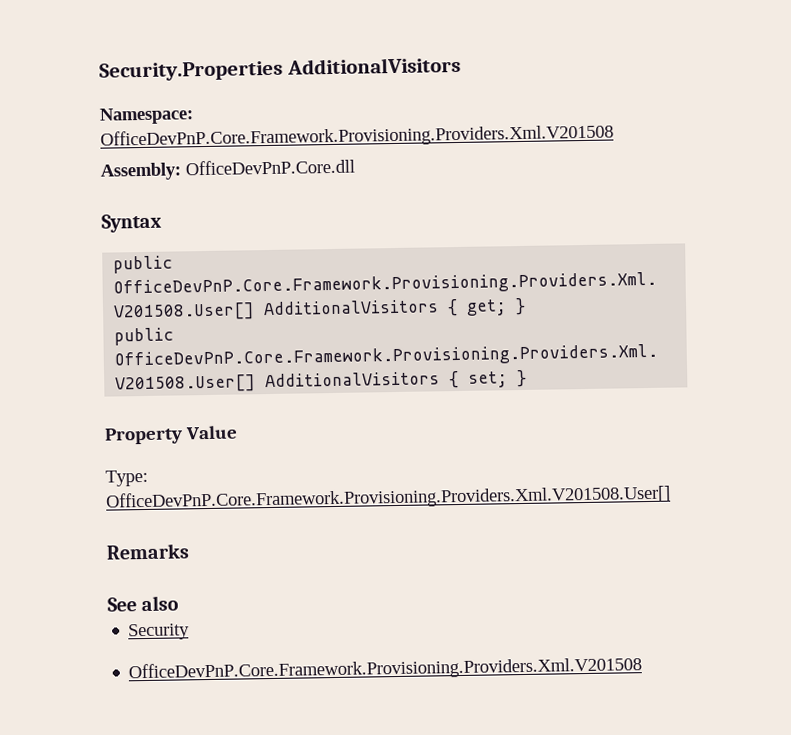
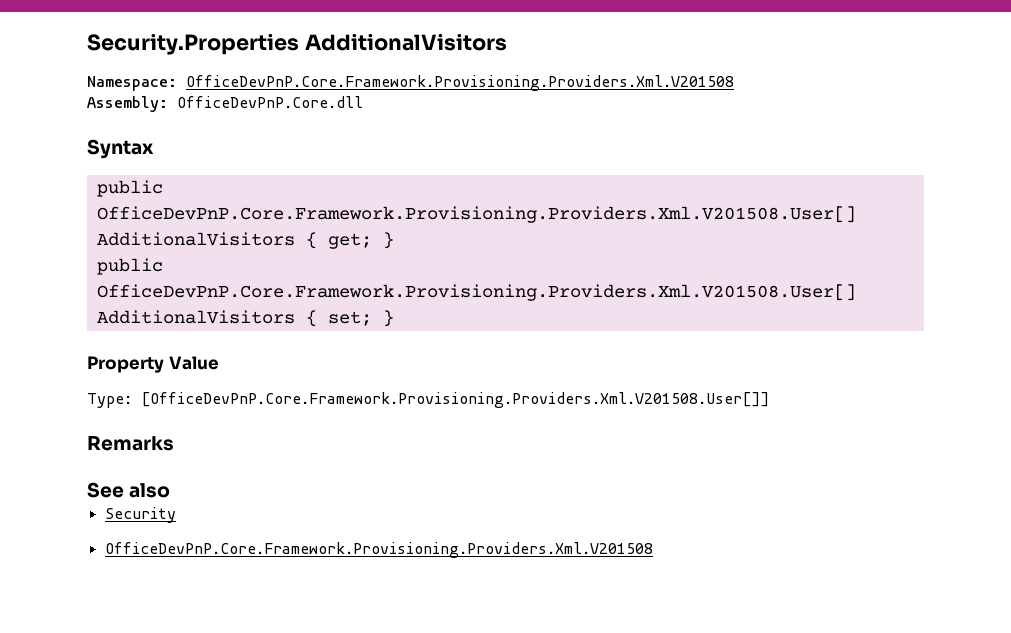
- Type: OfficeDevPnP.Core.Framework.Provisioning.Providers.Xml.V201508.User[]
+ Type: [OfficeDevPnP.Core.Framework.Provisioning.Providers.Xml.V201508.User[]]

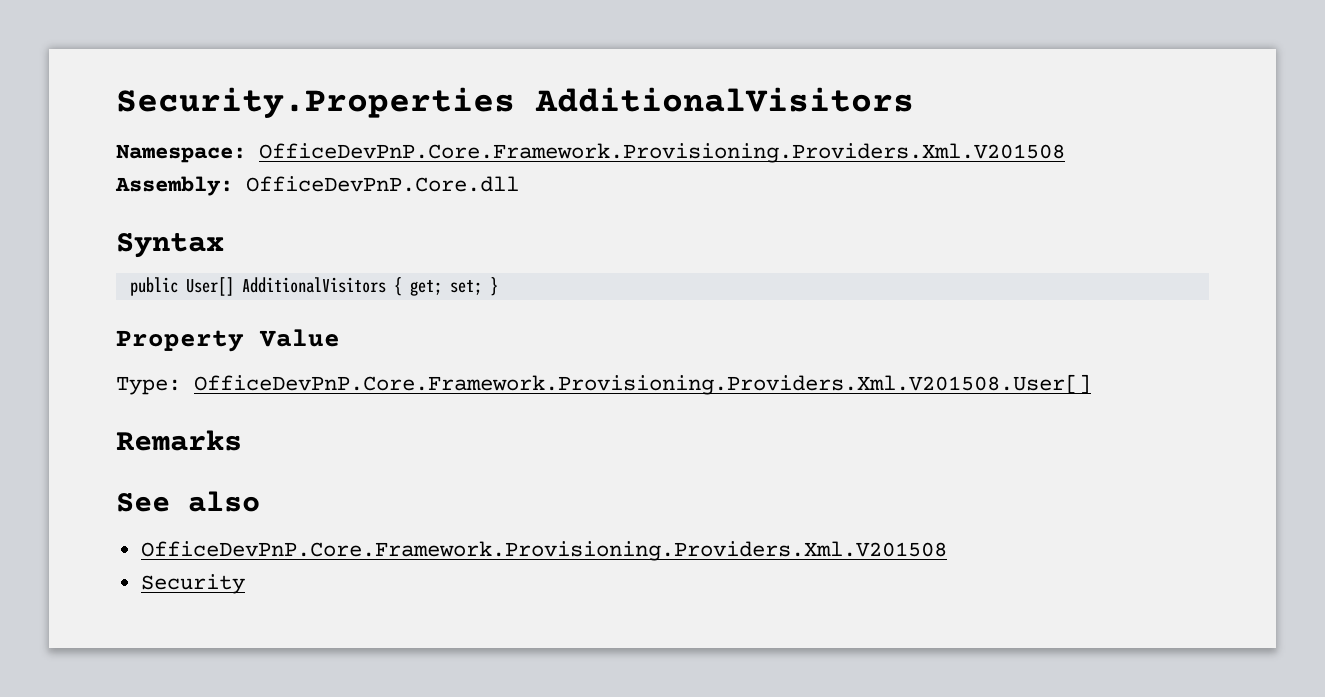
- public OfficeDevPnP.Core.Framework.Provisioning.Providers.Xml.V201508.User[] AdditionalVisitors { get; }
- public OfficeDevPnP.Core.Framework.Provisioning.Providers.Xml.V201508.User[] AdditionalVisitors { set; }
+ public User[] AdditionalVisitors { get; set; }
- Type: [OfficeDevPnP.Core.Framework.Provisioning.Providers.Xml.V201508.User[]]
+ Type: OfficeDevPnP.Core.Framework.Provisioning.Providers.Xml.V201508.User[]
  See also
+ OfficeDevPnP.Core.Framework.Provisioning.Providers.Xml.V201508
  Security
- OfficeDevPnP.Core.Framework.Provisioning.Providers.Xml.V201508

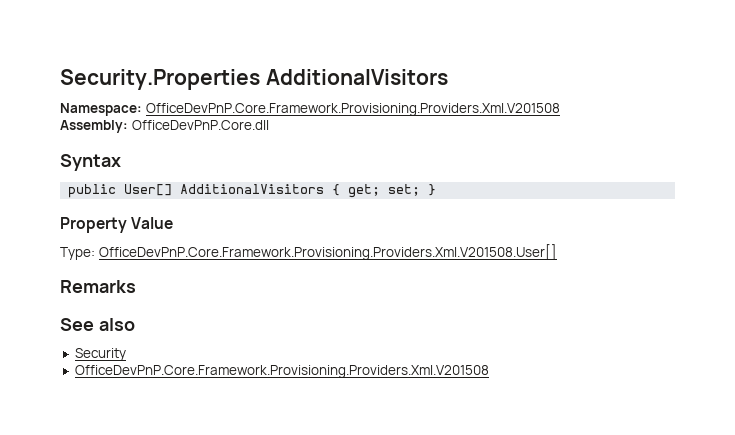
  See also
+ Security
  OfficeDevPnP.Core.Framework.Provisioning.Providers.Xml.V201508
- Security

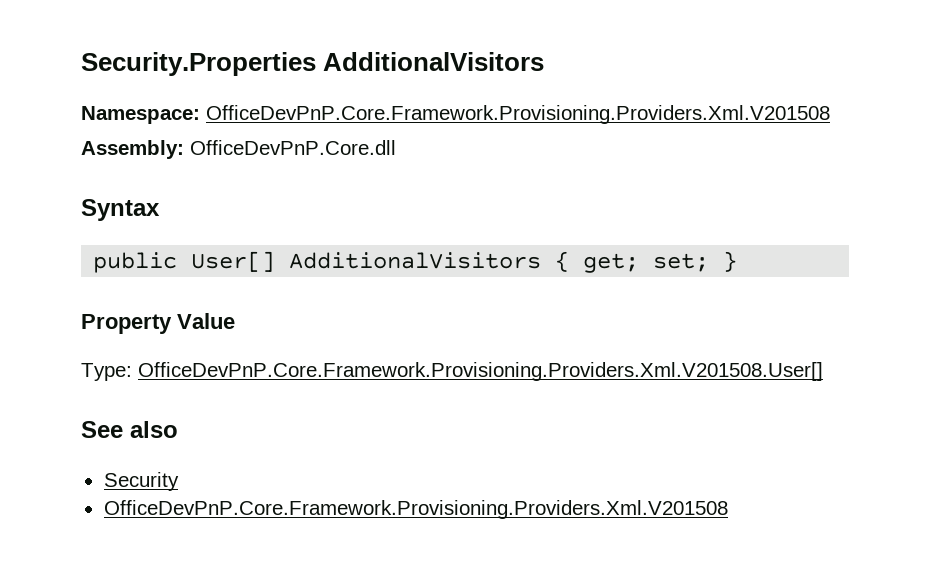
- Remarks

